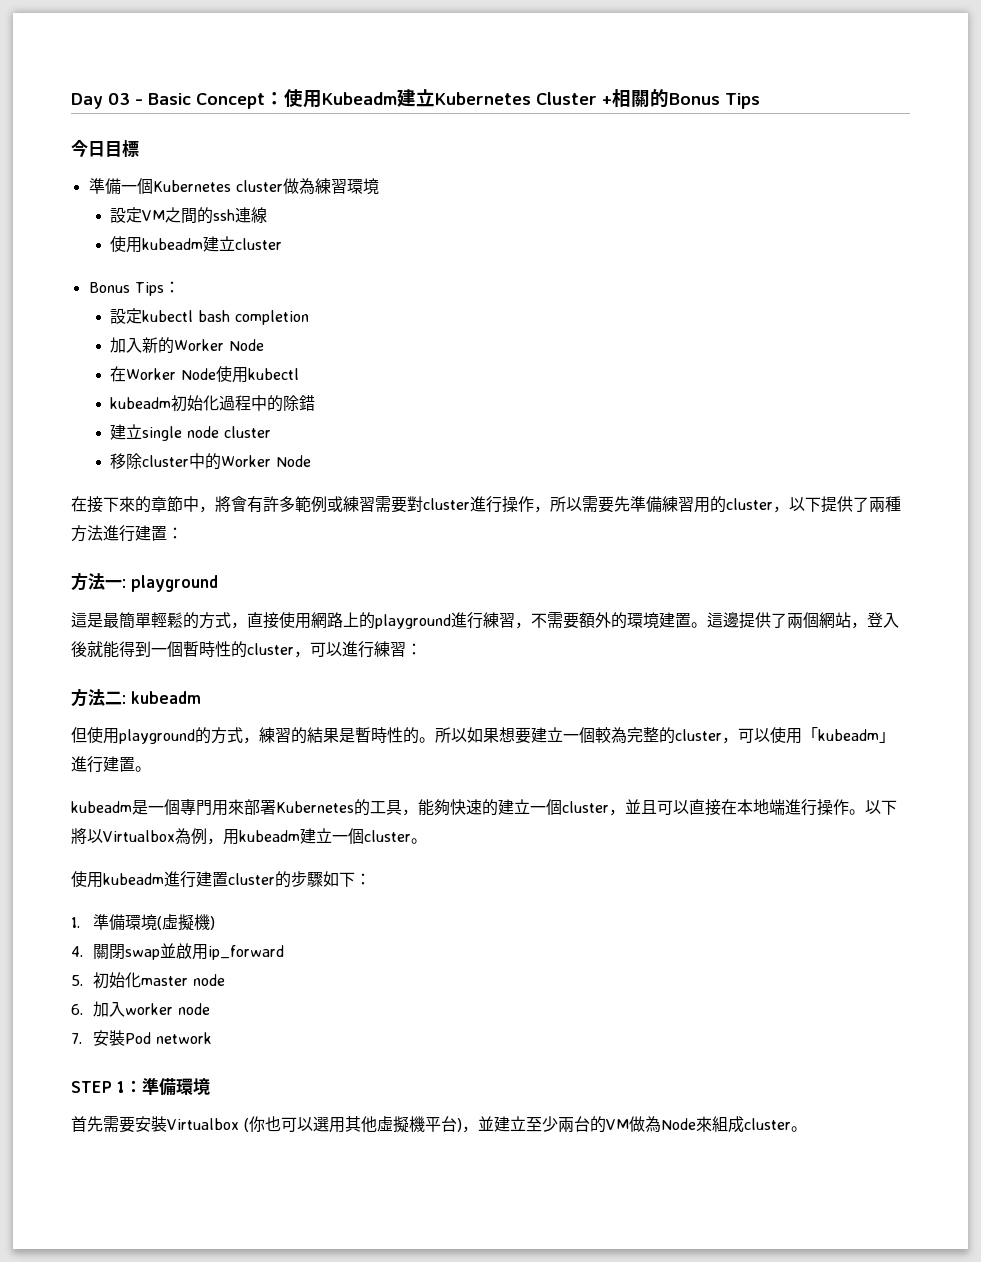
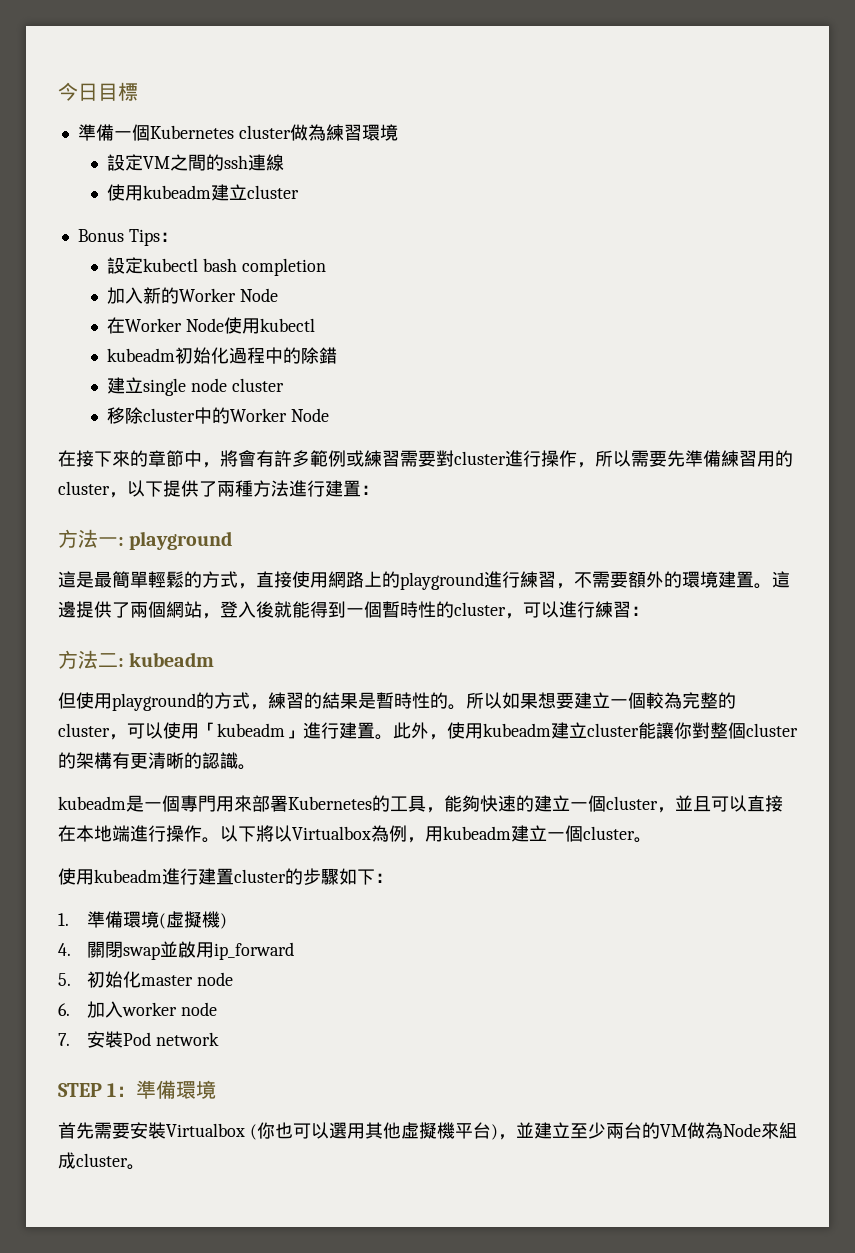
- Day 03 - Basic Concept：使用Kubeadm建立Kubernetes Cluster +相關的Bonus Tips
+ 此外，使用kubeadm建立cluster能讓你對整個cluster的架構有更清晰的認識。

